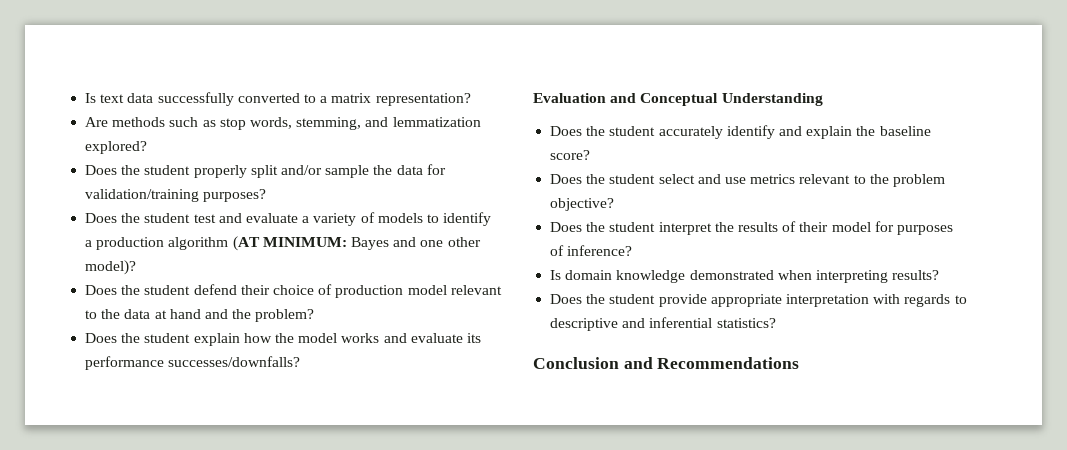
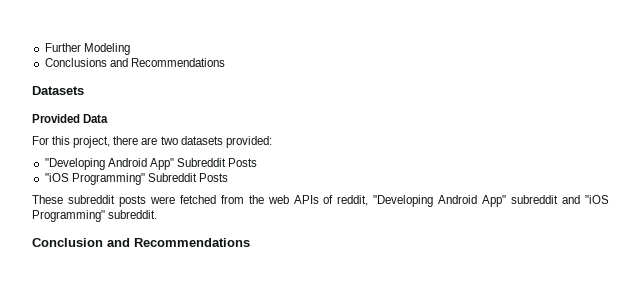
- Is text data successfully converted to a matrix representation?
- Are methods such as stop words, stemming, and lemmatization explored?
- Does the student properly split and/or sample the data for validation/training purposes?
- Does the student test and evaluate a variety of models to identify a production algorithm (AT MINIMUM: Bayes and one other model)?
- Does the student defend their choice of production model relevant to the data at hand and the problem?
- Does the student explain how the model works and evaluate its performance successes/downfalls?
- Evaluation and Conceptual Understanding
- Does the student accurately identify and explain the baseline score?
- Does the student select and use metrics relevant to the problem objective?
- Does the student interpret the results of their model for purposes of inference?
- Is domain knowledge demonstrated when interpreting results?
- Does the student provide appropriate interpretation with regards to descriptive and inferential statistics?
+ Further Modeling
+ Conclusions and Recommendations
+ Datasets
+ Provided Data
+ For this project, there are two datasets provided:
+ "Developing Android App" Subreddit Posts
+ "iOS Programming" Subreddit Posts
+ These subreddit posts were fetched from the web APIs of reddit, "Developing Android App" subreddit and "iOS Programming" subreddit.

